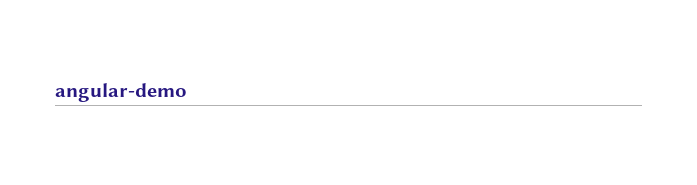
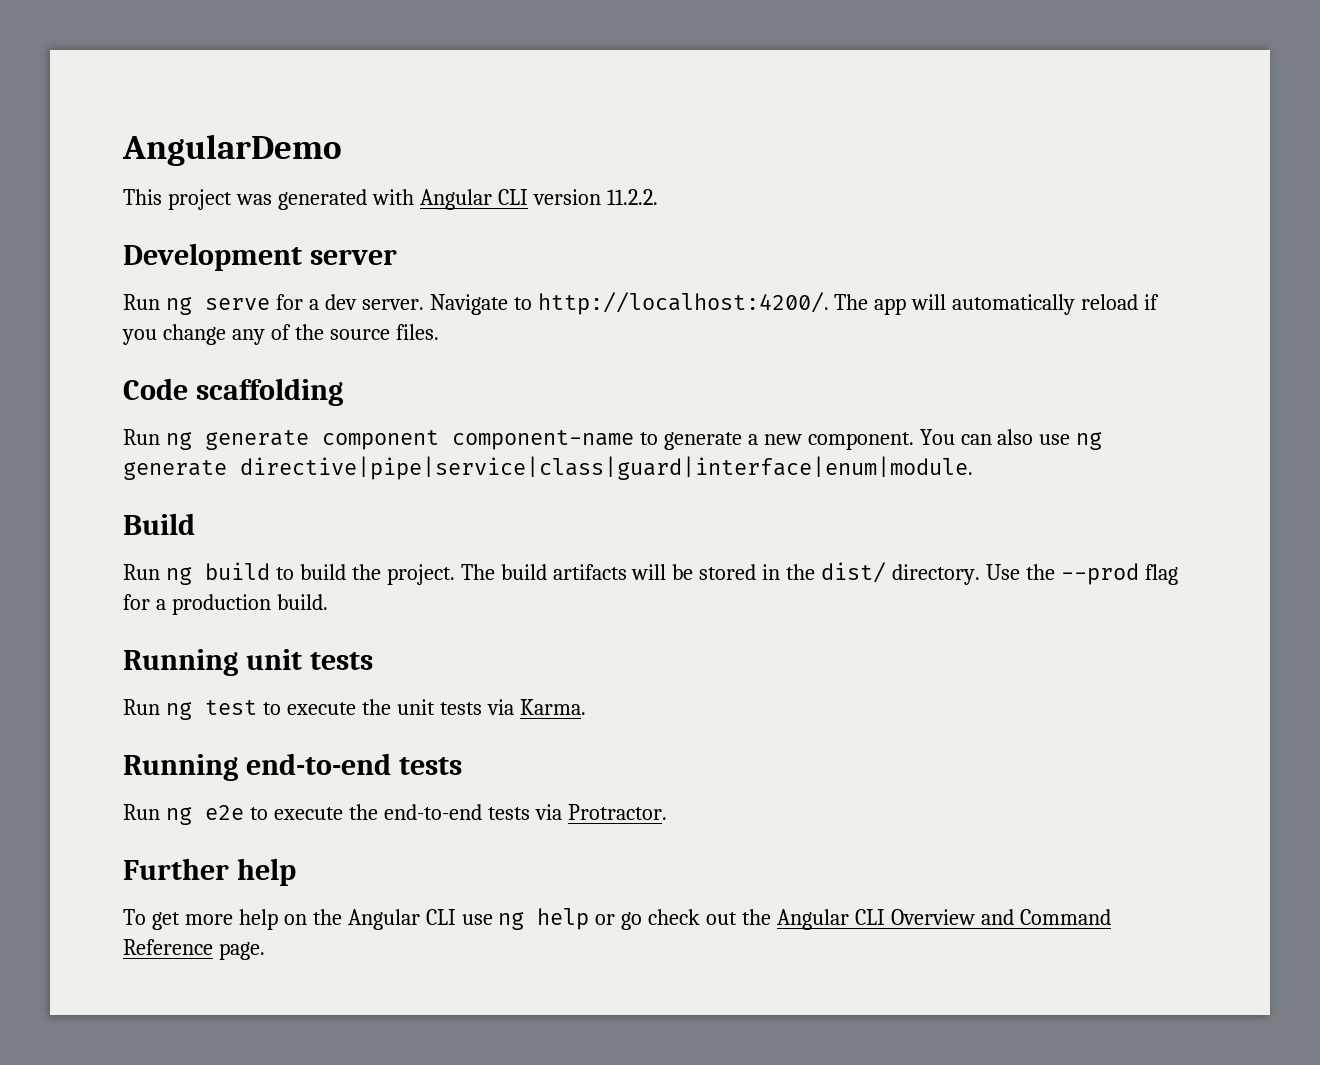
- angular-demo
+ AngularDemo
+ This project was generated with Angular CLI version 11.2.2.
+ Development server
+ Run ng serve for a dev server. Navigate to http://localhost:4200/. The app will automatically reload if you change any of the source files.
+ Code scaffolding
+ Run ng generate component component-name to generate a new component. You can also use ng generate directive|pipe|service|class|guard|interface|enum|module.
+ Build
+ Run ng build to build the project. The build artifacts will be stored in the dist/ directory. Use the --prod flag for a production build.
+ Running unit tests
+ Run ng test to execute the unit tests via Karma.
+ Running end-to-end tests
+ Run ng e2e to execute the end-to-end tests via Protractor.
+ Further help
+ To get more help on the Angular CLI use ng help or go check out the Angular CLI Overview and Command Reference page.

